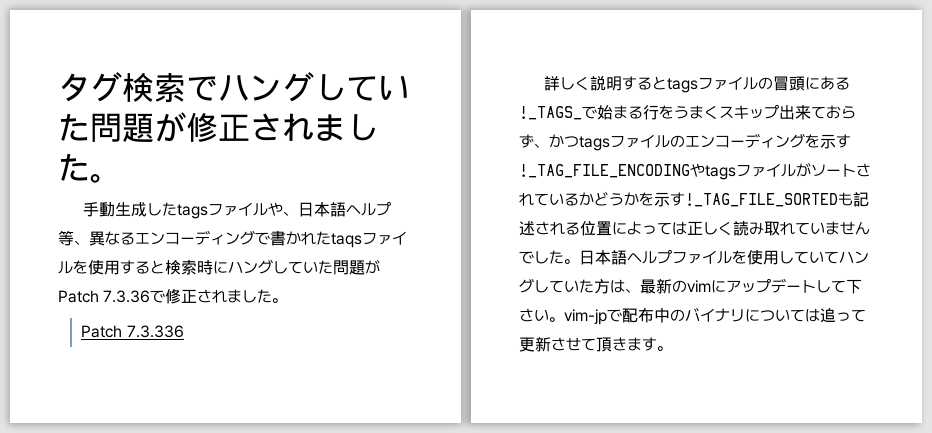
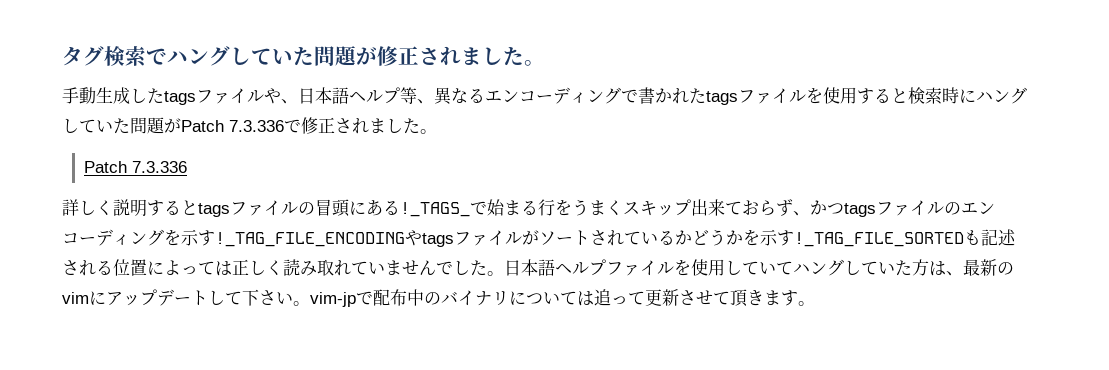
- 手動生成したtagsファイルや、日本語ヘルプ等、異なるエンコーディングで書かれたtaqsファイルを使用すると検索時にハングしていた問題がPatch 7.3.36で修正されました。
+ 手動生成したtagsファイルや、日本語ヘルプ等、異なるエンコーディングで書かれたtagsファイルを使用すると検索時にハングしていた問題がPatch 7.3.336で修正されました。

